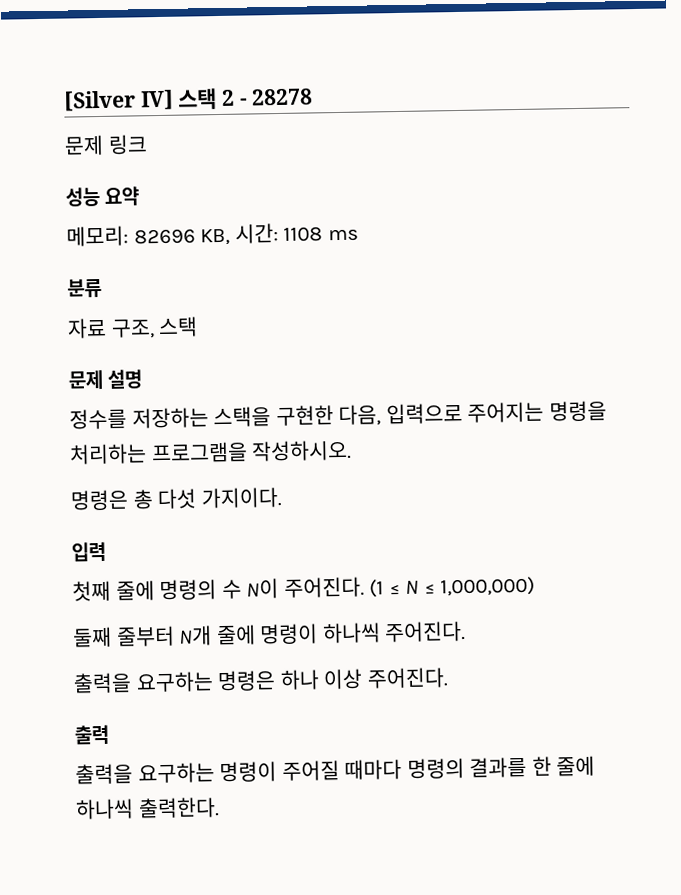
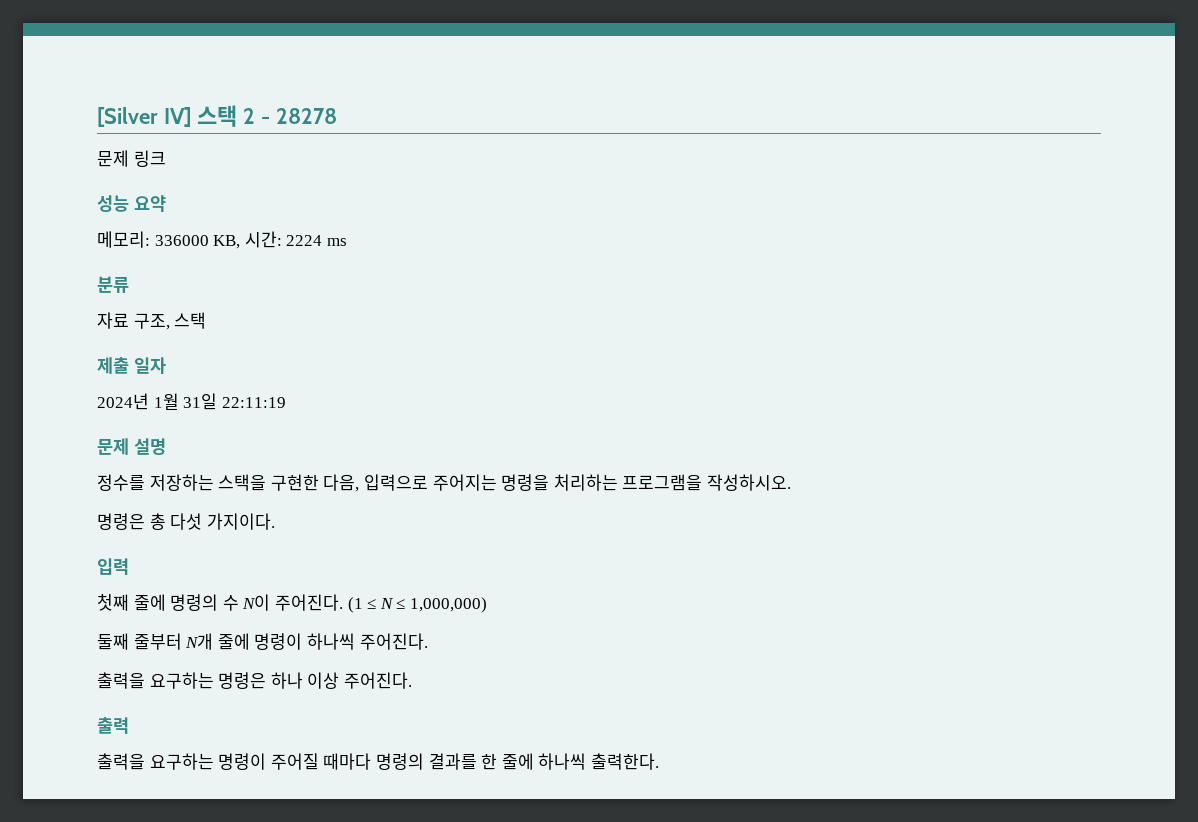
- 메모리: 82696 KB, 시간: 1108 ms
+ 메모리: 336000 KB, 시간: 2224 ms
+ 제출 일자
+ 2024년 1월 31일 22:11:19

